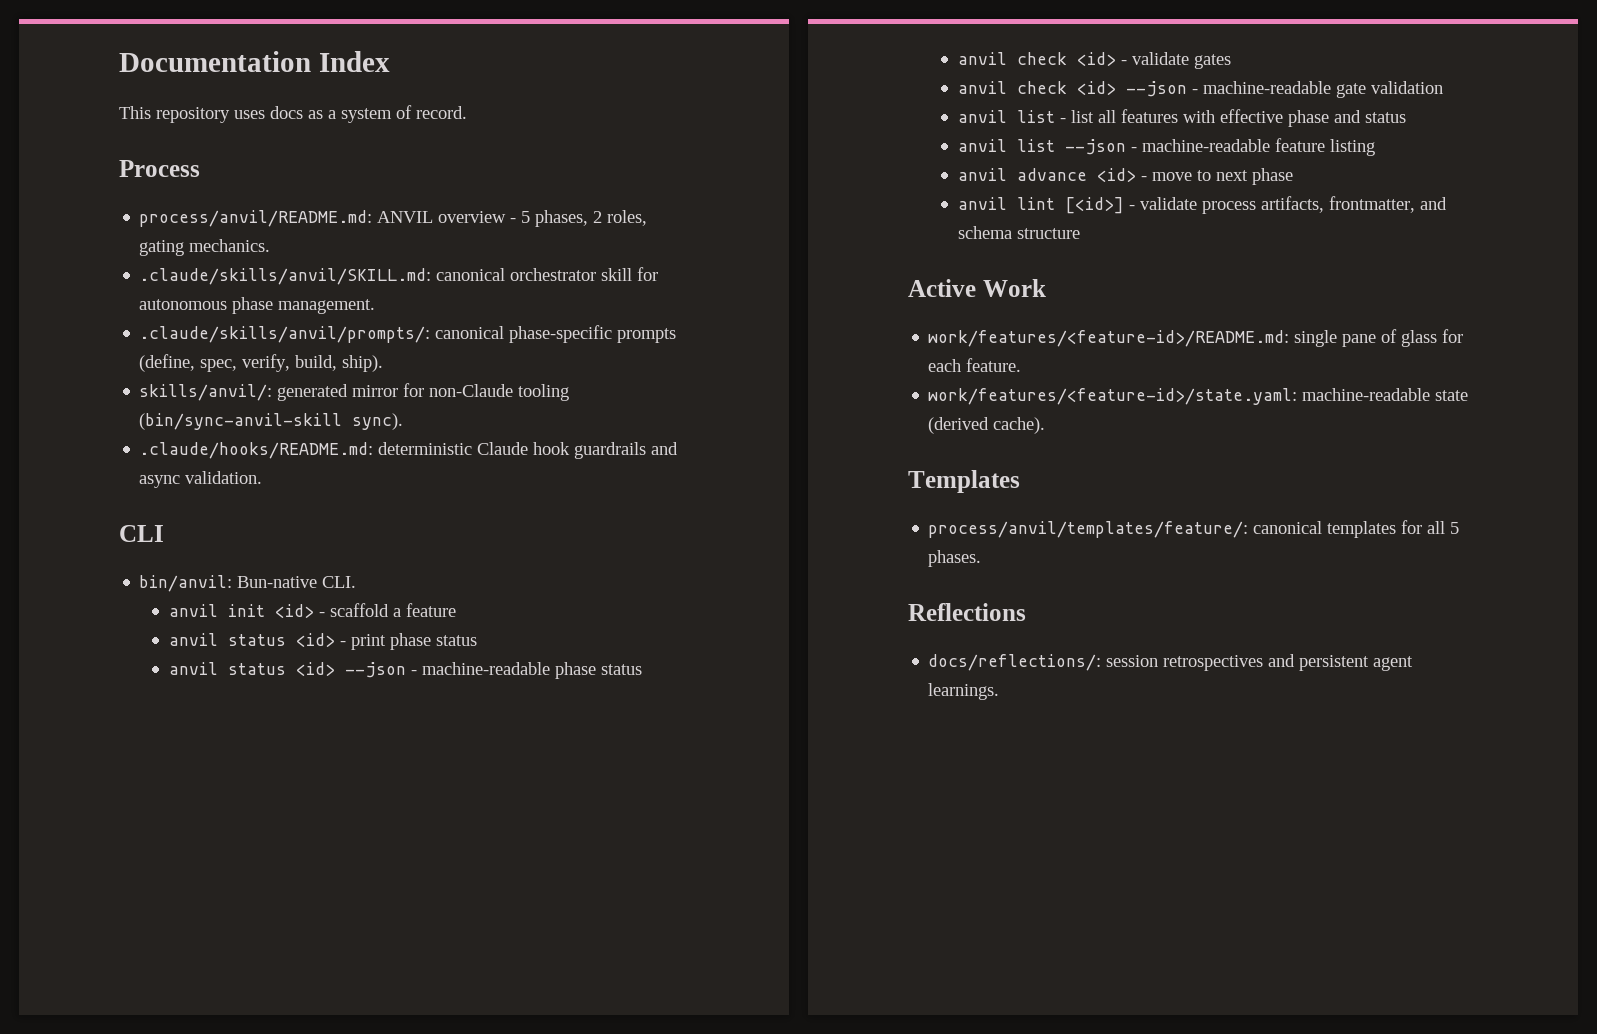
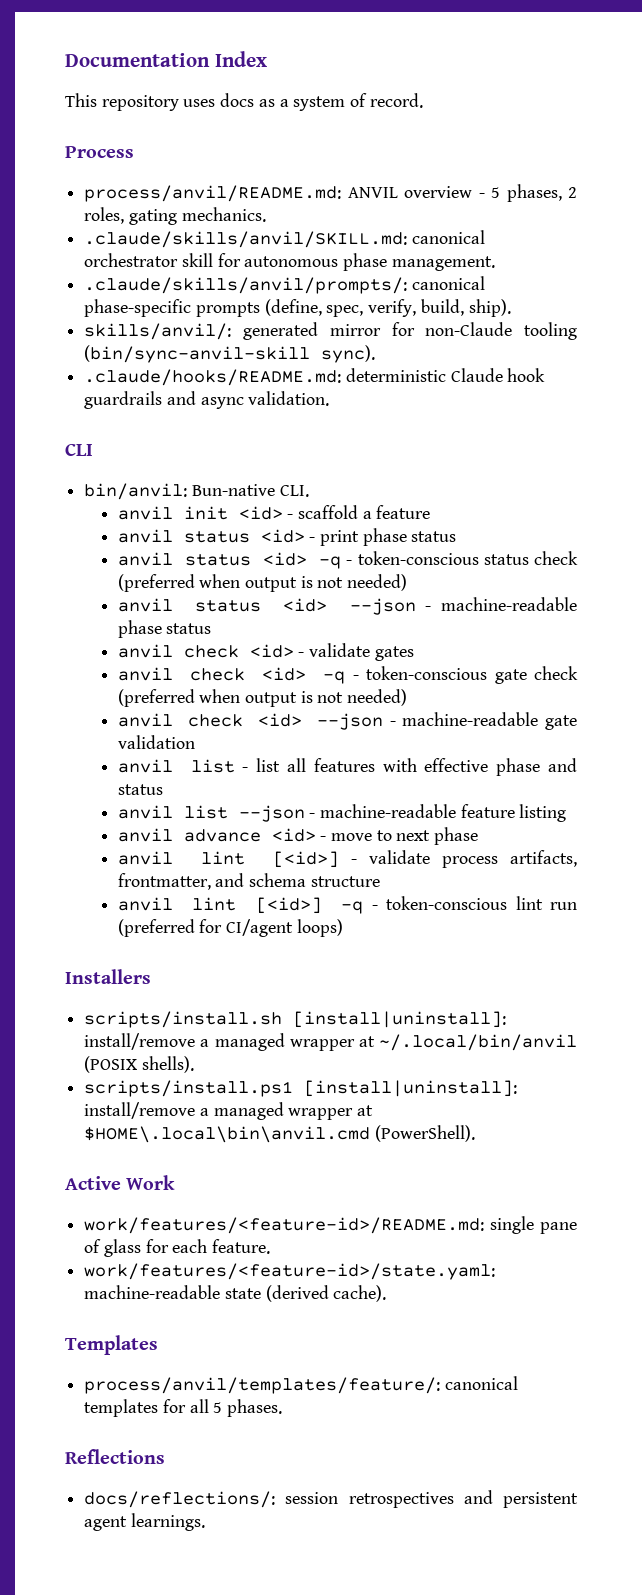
+ anvil status <id> -q - token-conscious status check (preferred when output is not needed)
+ anvil check <id> -q - token-conscious gate check (preferred when output is not needed)
+ anvil lint [<id>] -q - token-conscious lint run (preferred for CI/agent loops)
+ Installers
+ scripts/install.sh [install|uninstall]: install/remove a managed wrapper at ~/.local/bin/anvil (POSIX shells).
+ scripts/install.ps1 [install|uninstall]: install/remove a managed wrapper at $HOME\.local\bin\anvil.cmd (PowerShell).

